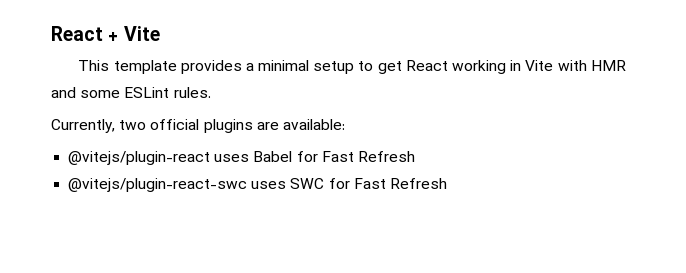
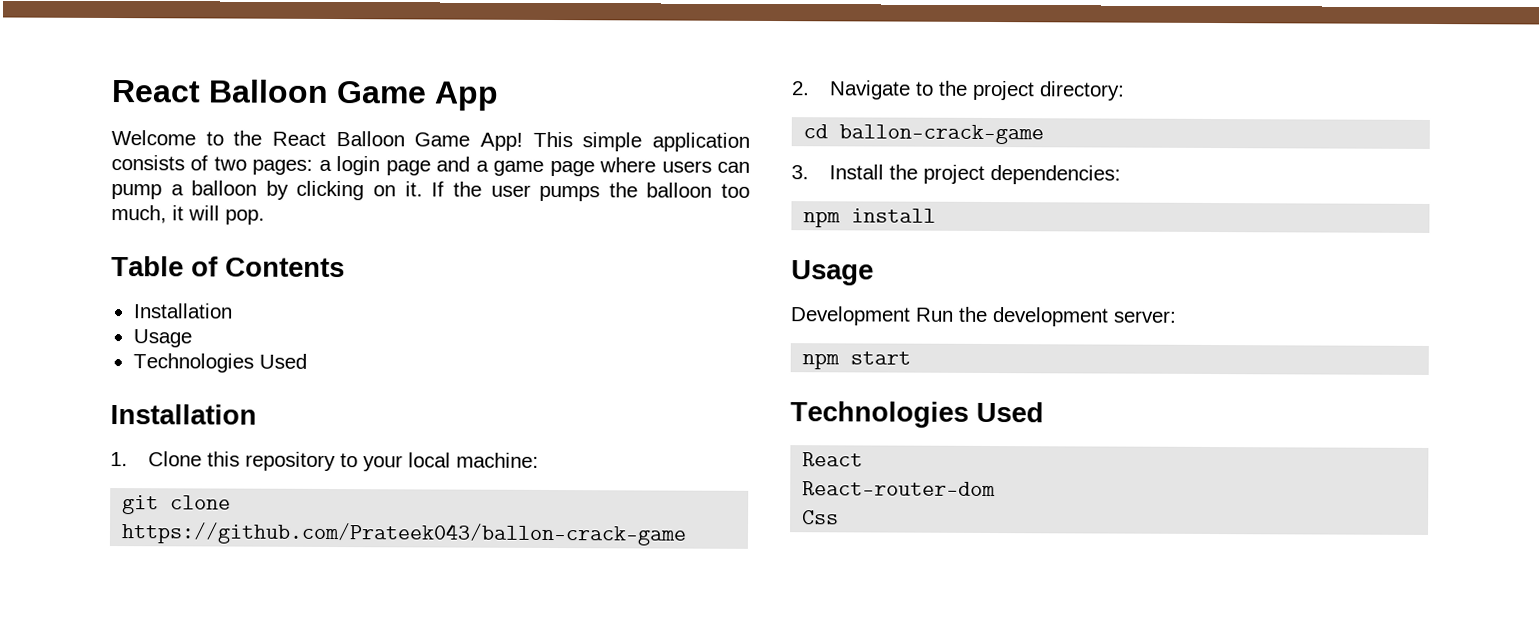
- React + Vite
- This template provides a minimal setup to get React working in Vite with HMR and some ESLint rules.
- Currently, two official plugins are available:
- @vitejs/plugin-react uses Babel for Fast Refresh
- @vitejs/plugin-react-swc uses SWC for Fast Refresh
+ React Balloon Game App
+ Welcome to the React Balloon Game App! This simple application consists of two pages: a login page and a game page where users can pump a balloon by clicking on it. If the user pumps the balloon too much, it will pop.
+ Table of Contents
+ Installation
+ Usage
+ Technologies Used
+ Installation
+ 1. Clone this repository to your local machine:
+ git clone https://github.com/Prateek043/ballon-crack-game
+ 2. Navigate to the project directory:
+ cd ballon-crack-game
+ 3. Install the project dependencies:
+ npm install
+ Usage
+ Development Run the development server:
+ npm start
+ Technologies Used
+ React
+ React-router-dom
+ Css

